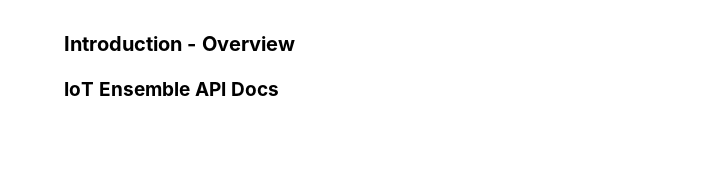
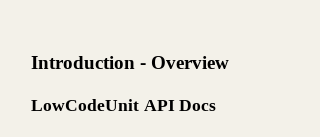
- IoT Ensemble API Docs
+ LowCodeUnit API Docs

